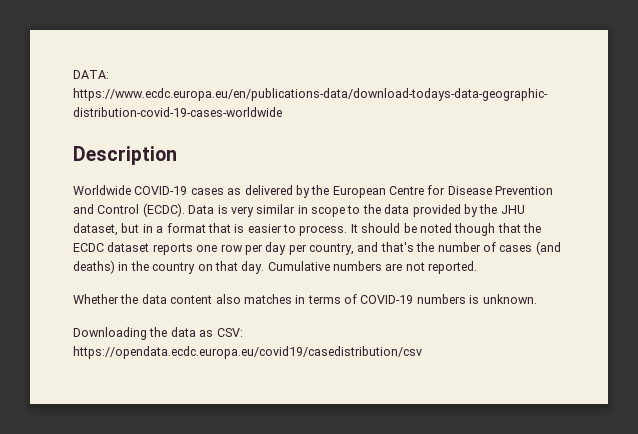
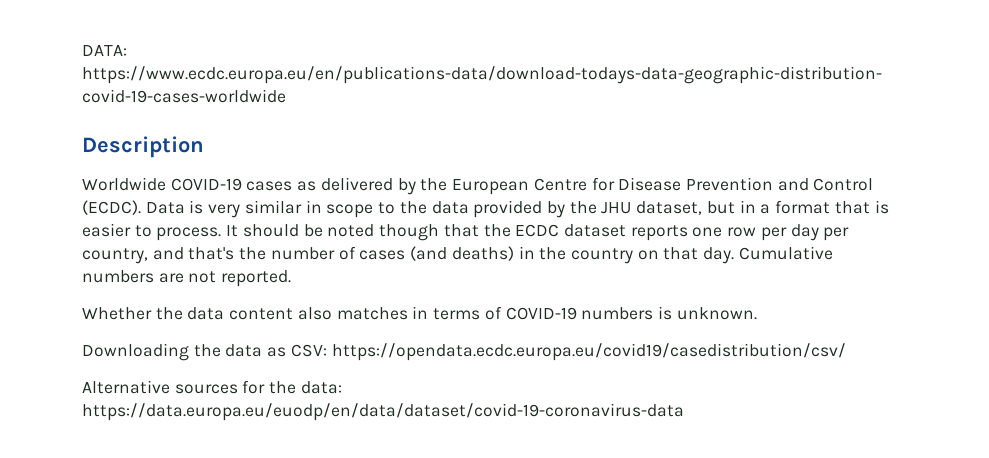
- Downloading the data as CSV: https://opendata.ecdc.europa.eu/covid19/casedistribution/csv
+ Downloading the data as CSV: https://opendata.ecdc.europa.eu/covid19/casedistribution/csv/
+ Alternative sources for the data: https://data.europa.eu/euodp/en/data/dataset/covid-19-coronavirus-data

